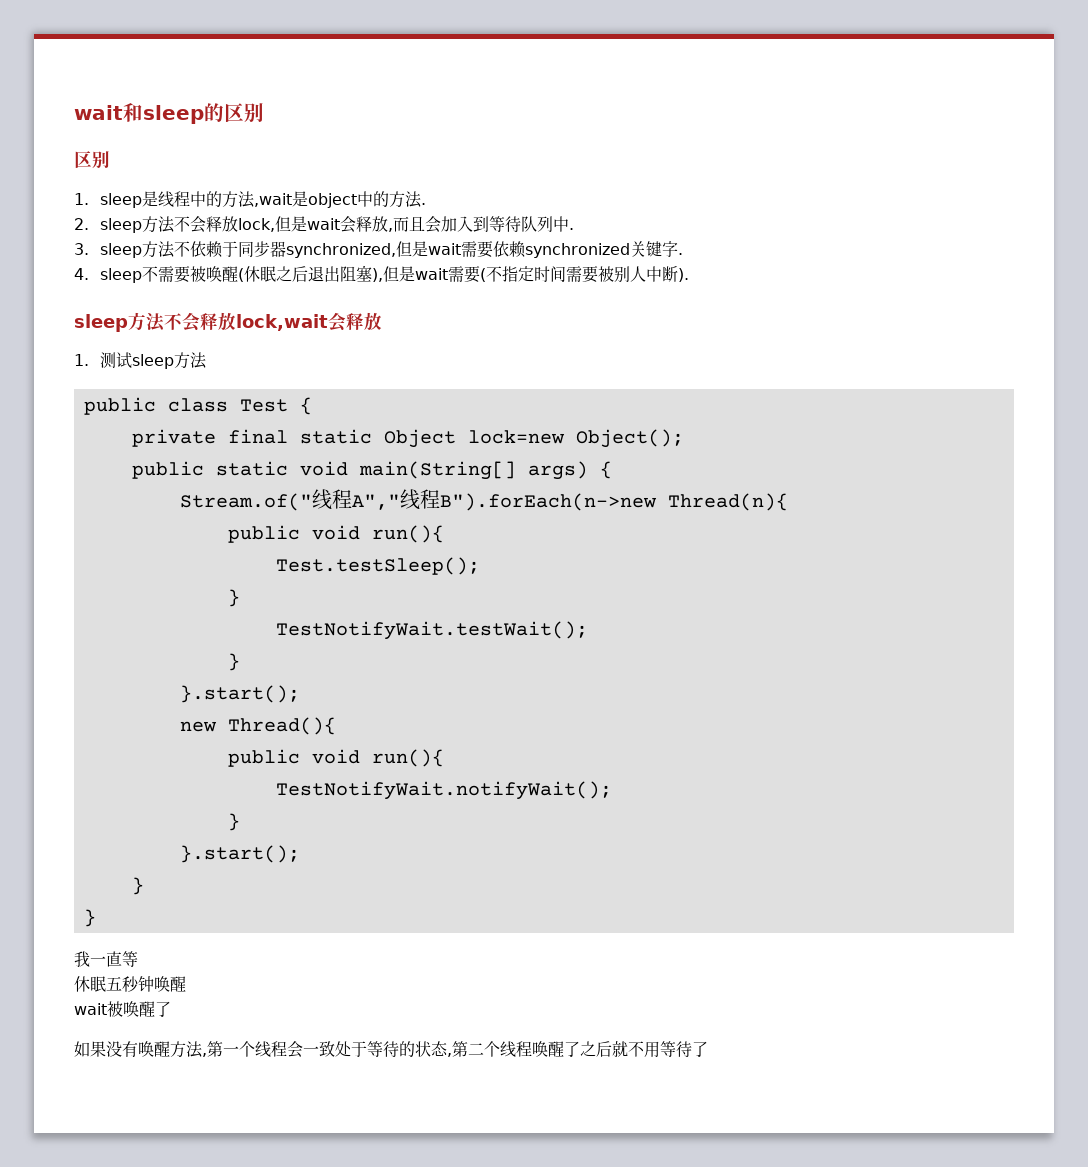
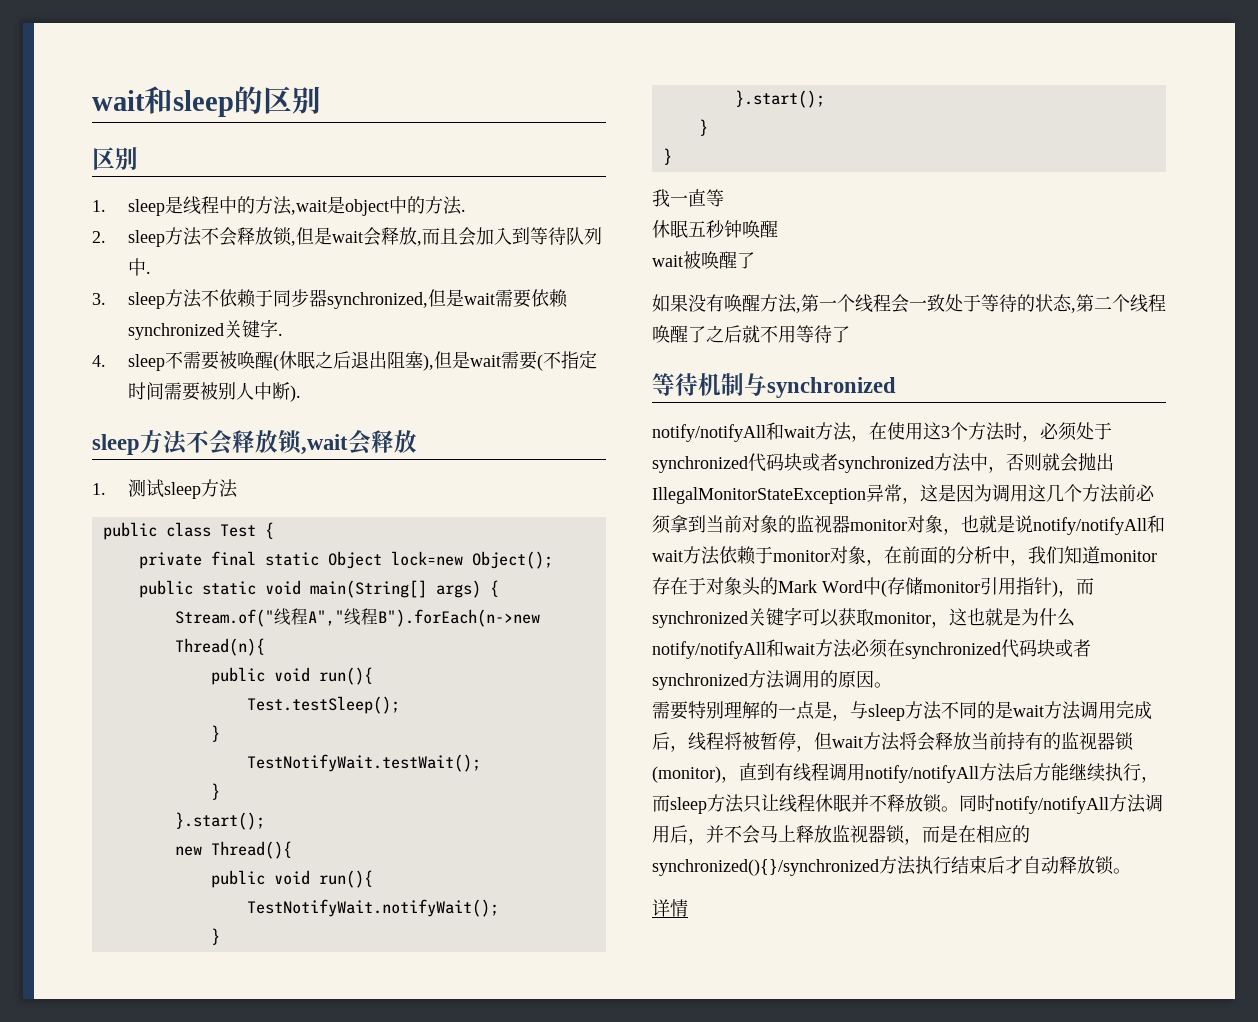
- 2. sleep方法不会释放lock,但是wait会释放,而且会加入到等待队列中.
+ 2. sleep方法不会释放锁,但是wait会释放,而且会加入到等待队列中.
- sleep方法不会释放lock,wait会释放
+ sleep方法不会释放锁,wait会释放
+ 等待机制与synchronized
+ notify/notifyAll和wait方法，在使用这3个方法时，必须处于synchronized代码块或者synchronized方法中，否则就会抛出IllegalMonitorStateException异常，这是因为调用这几个方法前必须拿到当前对象的监视器monitor对象，也就是说notify/notifyAll和wait方法依赖于monitor对象，在前面的分析中，我们知道monitor存在于对象头的Mark Word中(存储monitor引用指针)，而synchronized关键字可以获取monitor，这也就是为什么notify/notifyAll和wait方法必须在synchronized代码块或者synchronized方法调用的原因。
+ 需要特别理解的一点是，与sleep方法不同的是wait方法调用完成后，线程将被暂停，但wait方法将会释放当前持有的监视器锁(monitor)，直到有线程调用notify/notifyAll方法后方能继续执行，而sleep方法只让线程休眠并不释放锁。同时notify/notifyAll方法调用后，并不会马上释放监视器锁，而是在相应的synchronized(){}/synchronized方法执行结束后才自动释放锁。
+ 详情

